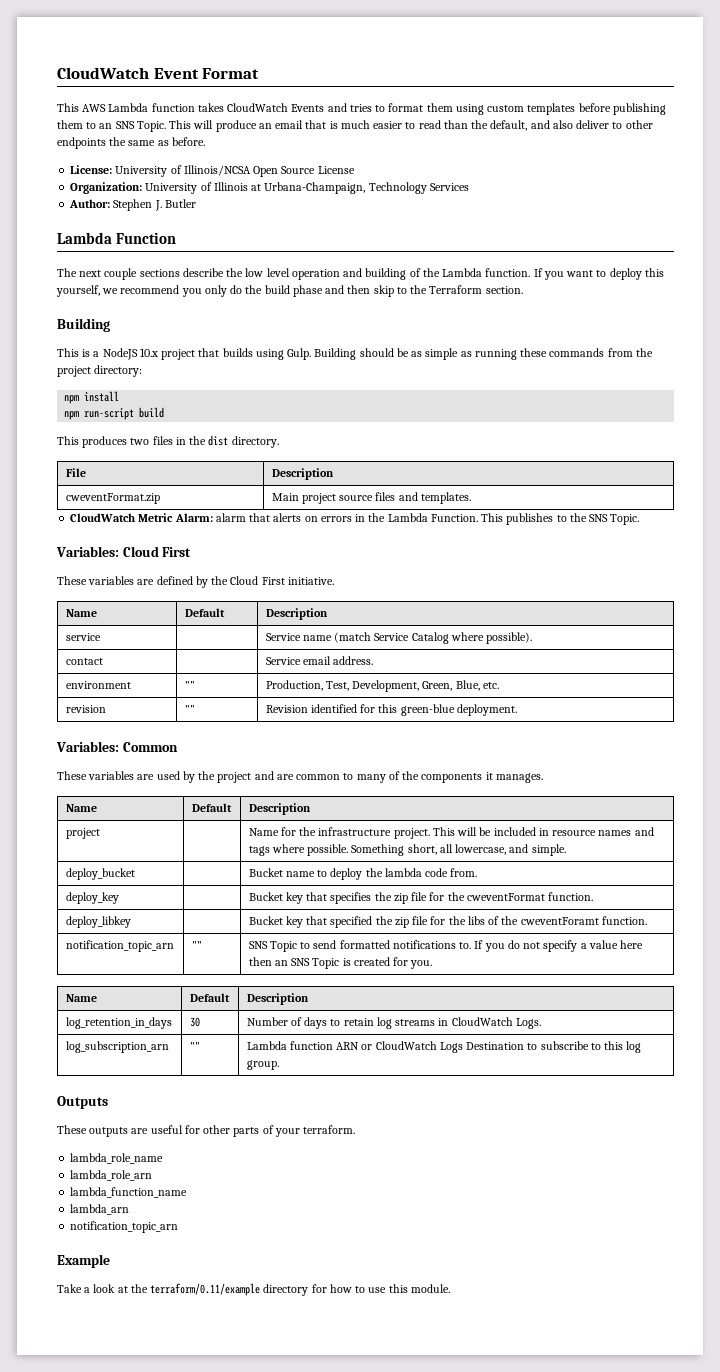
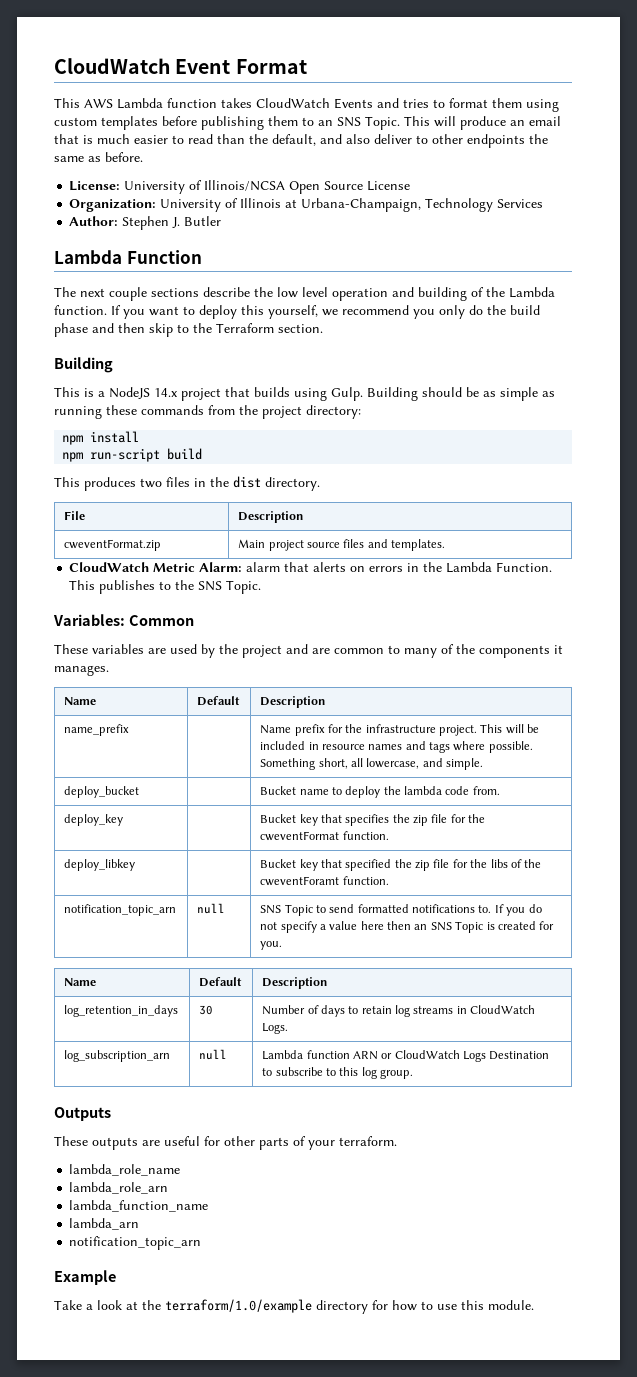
- This is a NodeJS 10.x project that builds using Gulp.
+ This is a NodeJS 14.x project that builds using Gulp.
- Variables: Cloud First
- These variables are defined by the Cloud First initiative.
- Name | Default | Description
- service | | Service name (match Service Catalog where possible).
- contact | | Service email address.
- environment | "" | Production, Test, Development, Green, Blue, etc.
- revision | "" | Revision identified for this green-blue deployment.
- project | | Name for the infrastructure project. This will be included in resource names and tags where possible. Something short, all lowercase, and simple.
+ name_prefix | | Name prefix for the infrastructure project. This will be included in resource names and tags where possible. Something short, all lowercase, and simple.
- notification_topic_arn | "" | SNS Topic to send formatted notifications to. If you do not specify a value here then an SNS Topic is created for you.
+ notification_topic_arn | null | SNS Topic to send formatted notifications to. If you do not specify a value here then an SNS Topic is created for you.
- log_subscription_arn | "" | Lambda function ARN or CloudWatch Logs Destination to subscribe to this log group.
+ log_subscription_arn | null | Lambda function ARN or CloudWatch Logs Destination to subscribe to this log group.
- Take a look at the terraform/0.11/example directory for how to use this module.
+ Take a look at the terraform/1.0/example directory for how to use this module.

